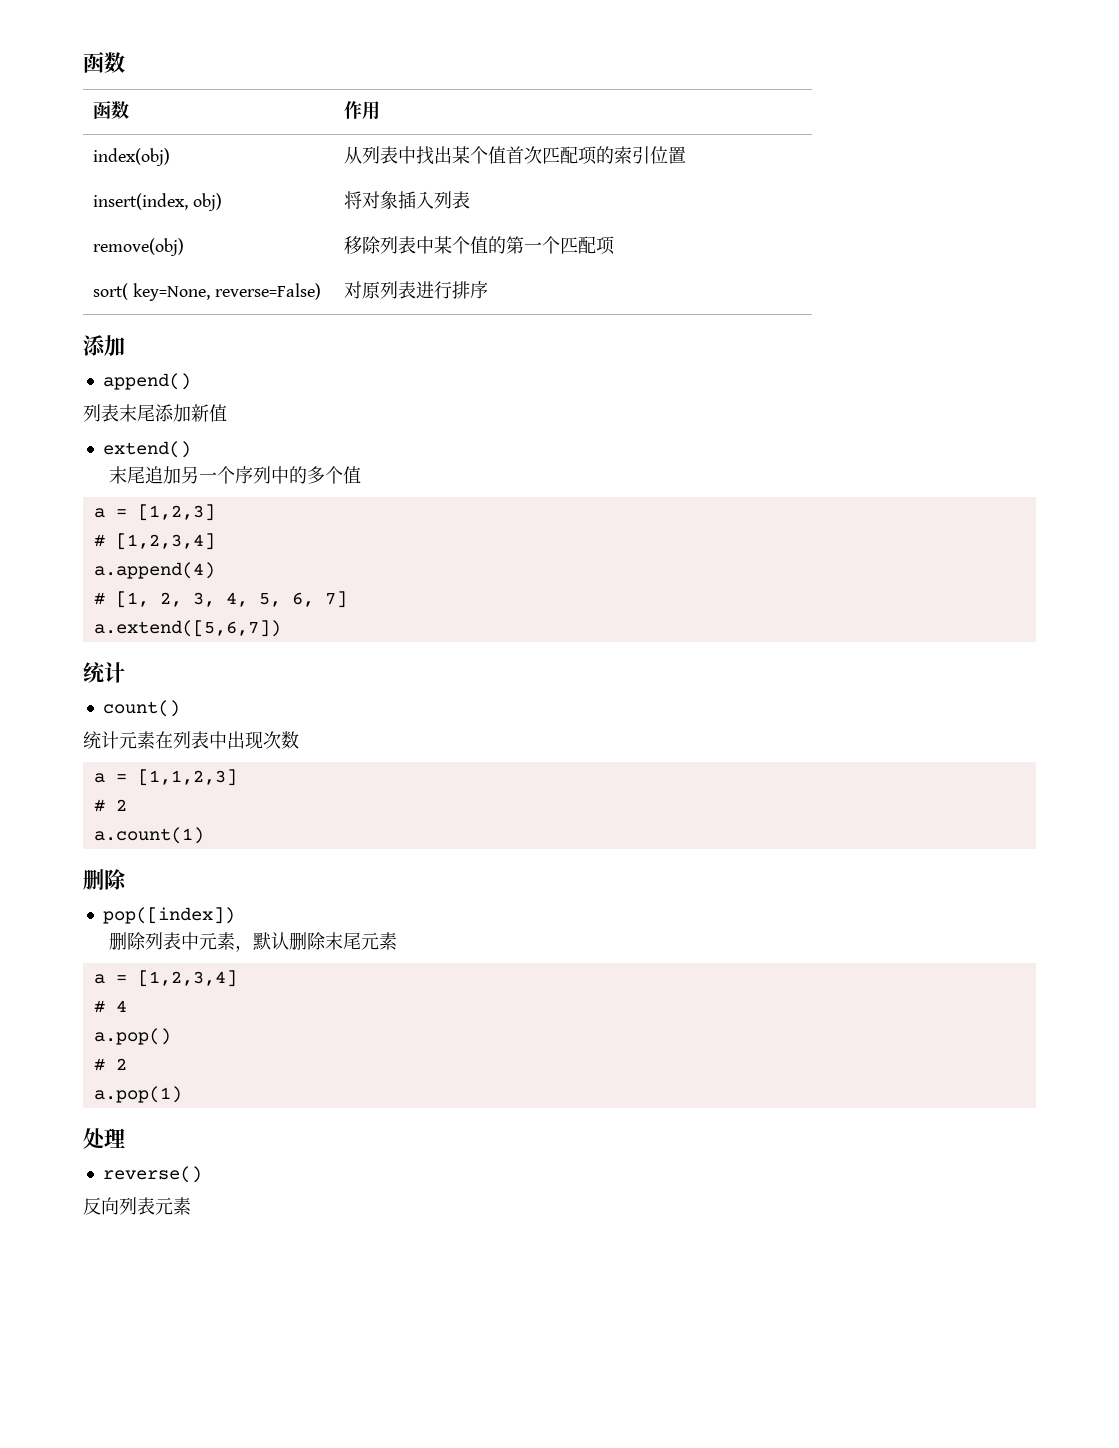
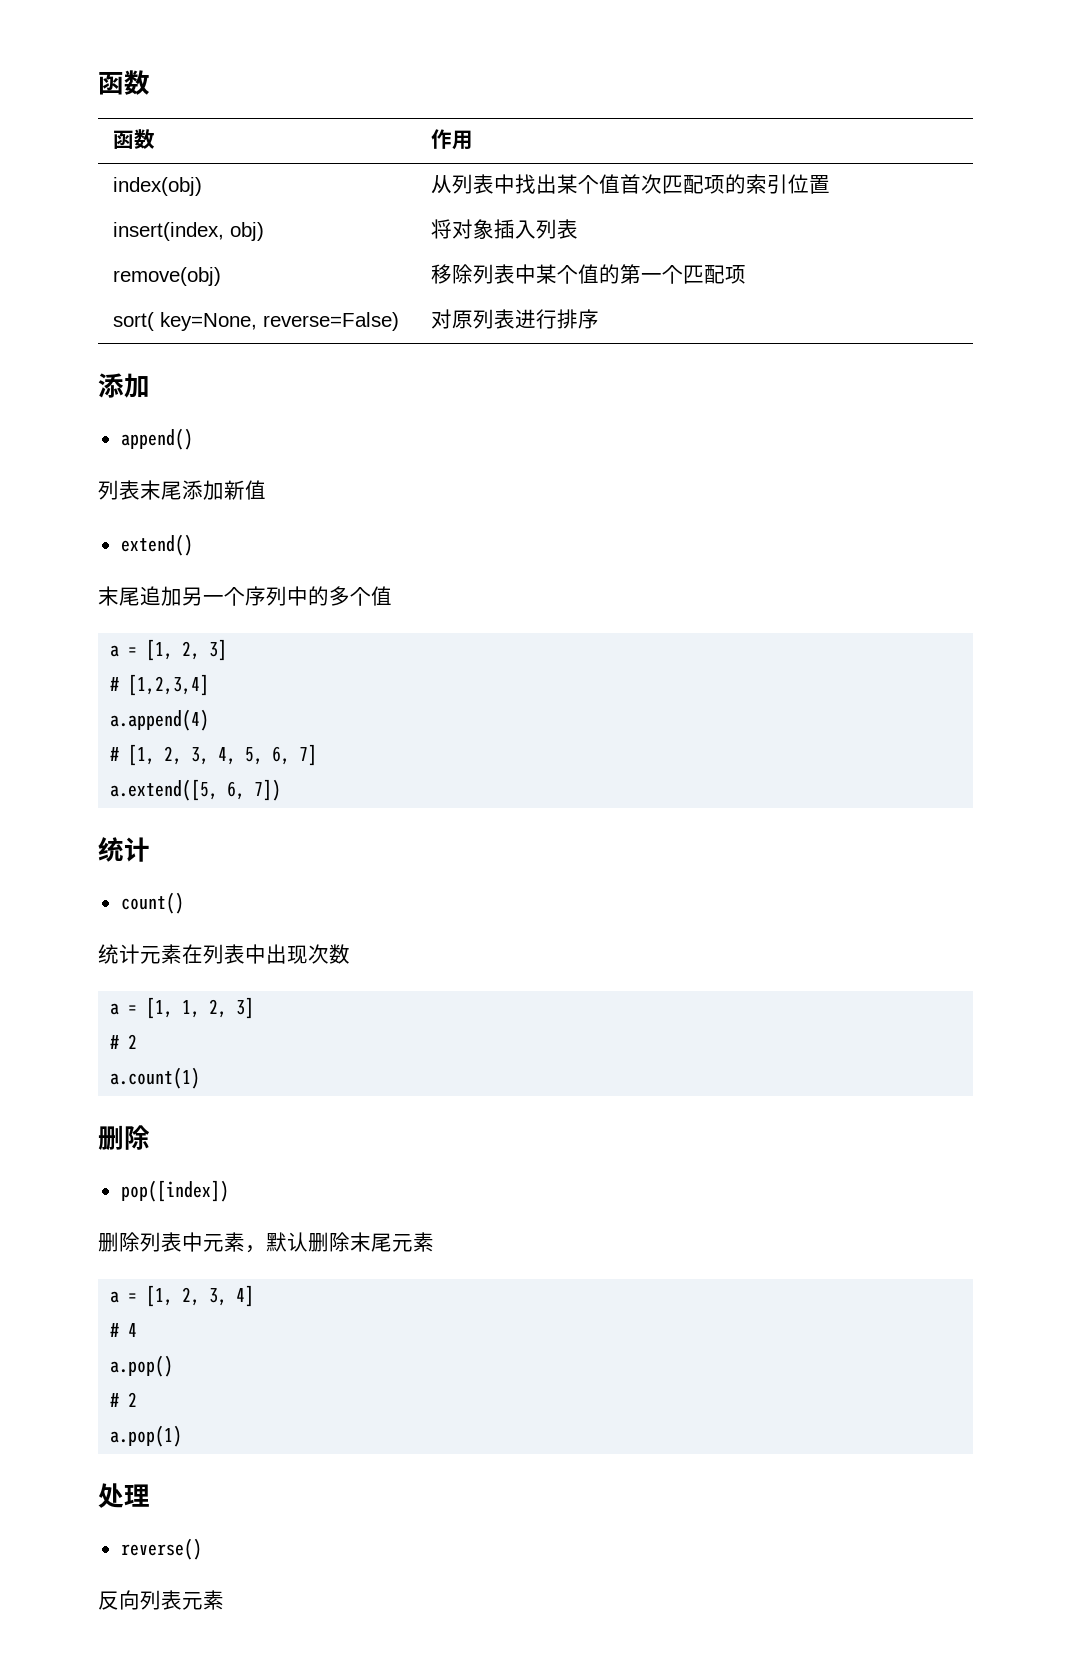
- a = [1,2,3]
+ a = [1, 2, 3]
- a.extend([5,6,7])
+ a.extend([5, 6, 7])
- a = [1,1,2,3]
+ a = [1, 1, 2, 3]
- a = [1,2,3,4]
+ a = [1, 2, 3, 4]

